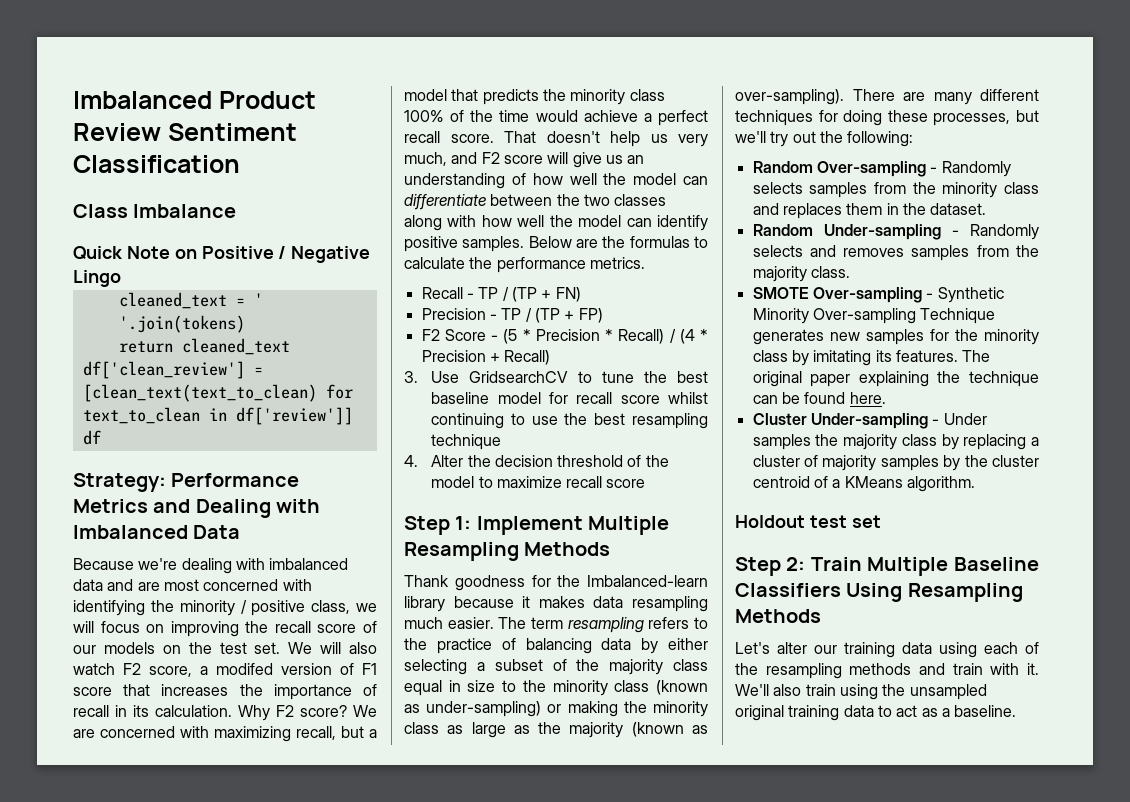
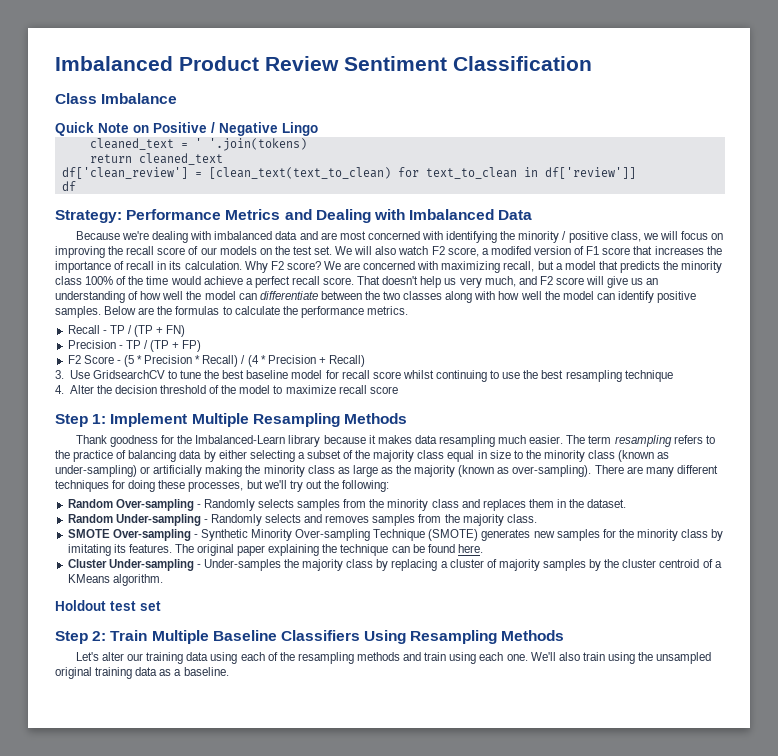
- Thank goodness for the Imbalanced-learn library because it makes data resampling much easier.
+ Thank goodness for the Imbalanced-Learn library because it makes data resampling much easier.
- The term resampling refers to the practice of balancing data by either selecting a subset of the majority class equal in size to the minority class (known as under-sampling) or making the minority class as large as the majority (known as over-sampling).
+ The term resampling refers to the practice of balancing data by either selecting a subset of the majority class equal in size to the minority class (known as under-sampling) or artificially making the minority class as large as the majority (known as over-sampling).
- SMOTE Over-sampling - Synthetic Minority Over-sampling Technique generates new samples for the minority class by imitating its features.
+ SMOTE Over-sampling - Synthetic Minority Over-sampling Technique (SMOTE) generates new samples for the minority class by imitating its features.
- Cluster Under-sampling - Under samples the majority class by replacing a cluster of majority samples by the cluster centroid of a KMeans algorithm.
+ Cluster Under-sampling - Under-samples the majority class by replacing a cluster of majority samples by the cluster centroid of a KMeans algorithm.
- Let's alter our training data using each of the resampling methods and train with it.
+ Let's alter our training data using each of the resampling methods and train using each one.
- We'll also train using the unsampled original training data to act as a baseline.
+ We'll also train using the unsampled original training data as a baseline.

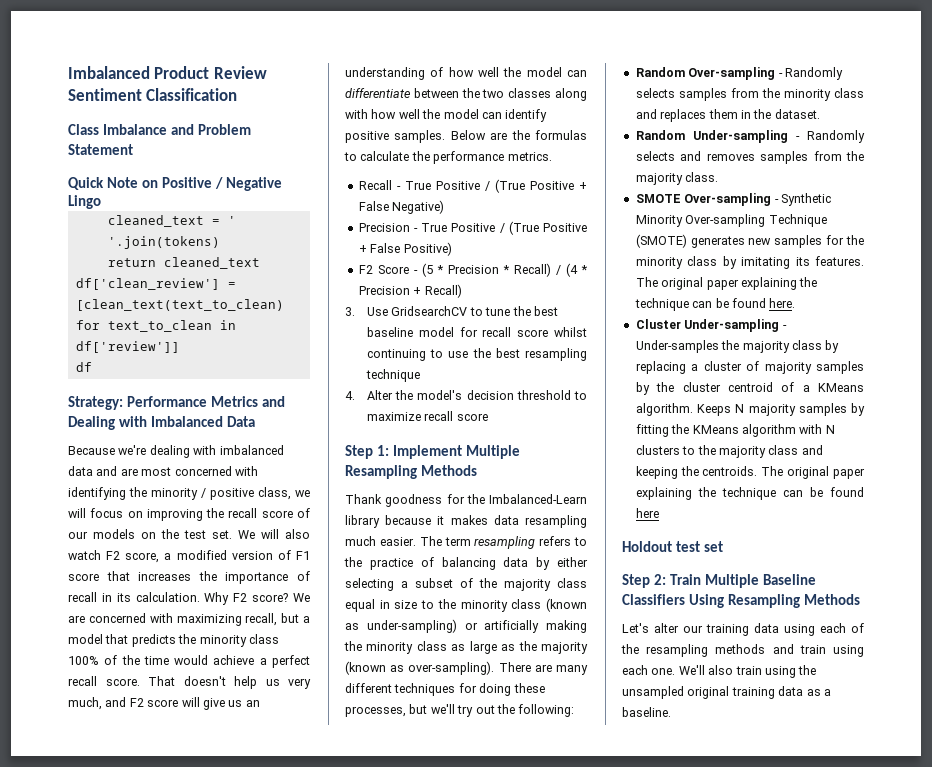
- Class Imbalance
+ Class Imbalance and Problem Statement
- We will also watch F2 score, a modifed version of F1 score that increases the importance of recall in its calculation.
+ We will also watch F2 score, a modified version of F1 score that increases the importance of recall in its calculation.
- Recall - TP / (TP + FN)
- Precision - TP / (TP + FP)
+ Recall - True Positive / (True Positive + False Negative)
+ Precision - True Positive / (True Positive + False Positive)
- 4. Alter the decision threshold of the model to maximize recall score
+ 4. Alter the model's decision threshold to maximize recall score
+ Keeps N majority samples by fitting the KMeans algorithm with N clusters to the majority class and keeping the centroids. The original paper explaining the technique can be found here

